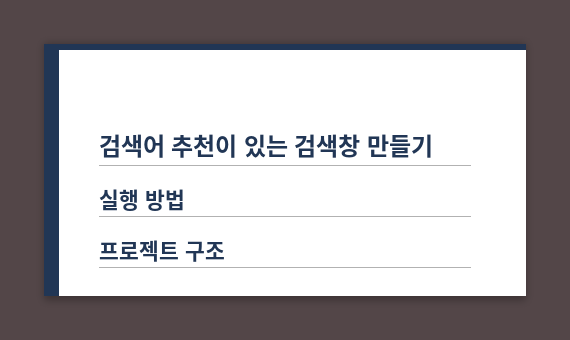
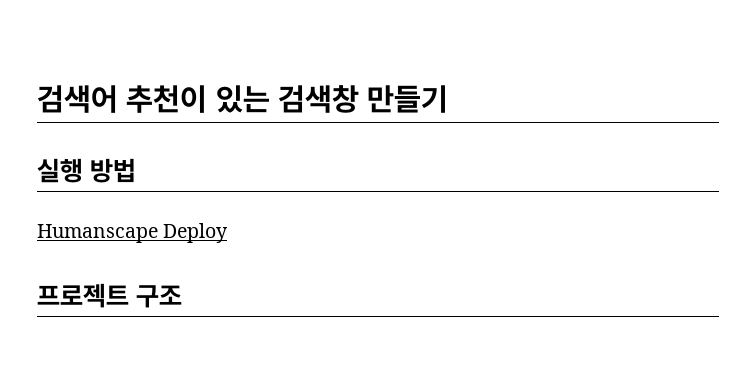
+ Humanscape Deploy

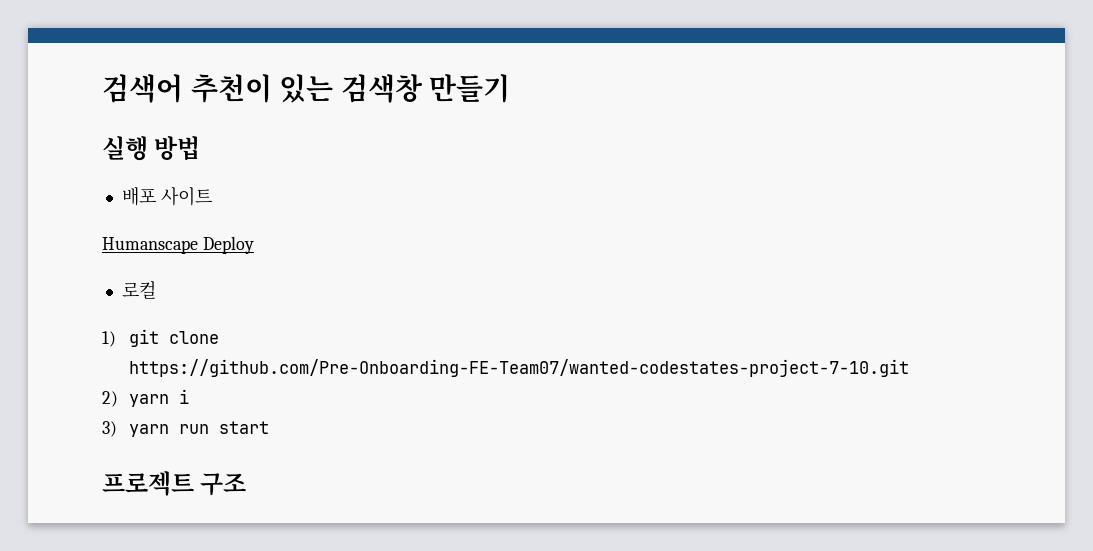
+ 배포 사이트
+ 로컬
+ 1) git clone https://github.com/Pre-Onboarding-FE-Team07/wanted-codestates-project-7-10.git
+ 2) yarn i
+ 3) yarn run start

